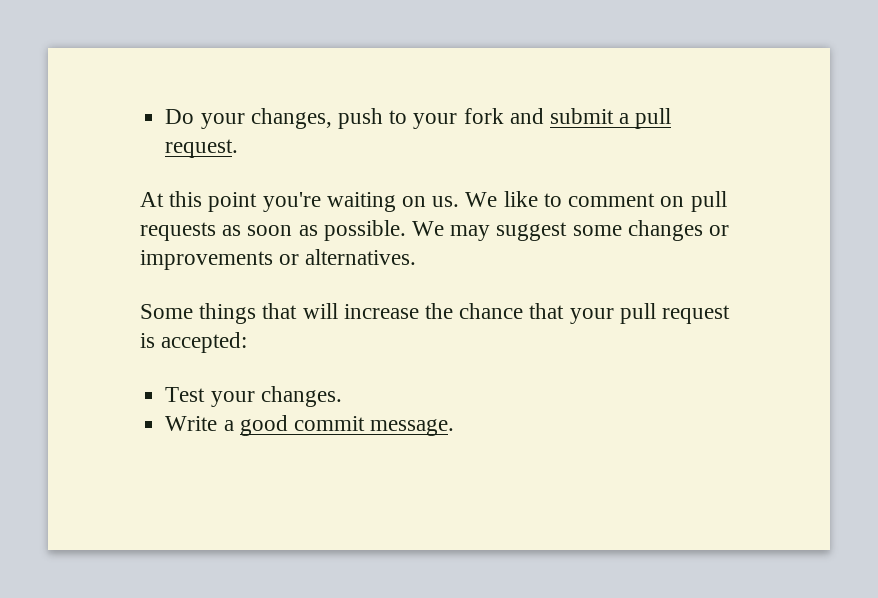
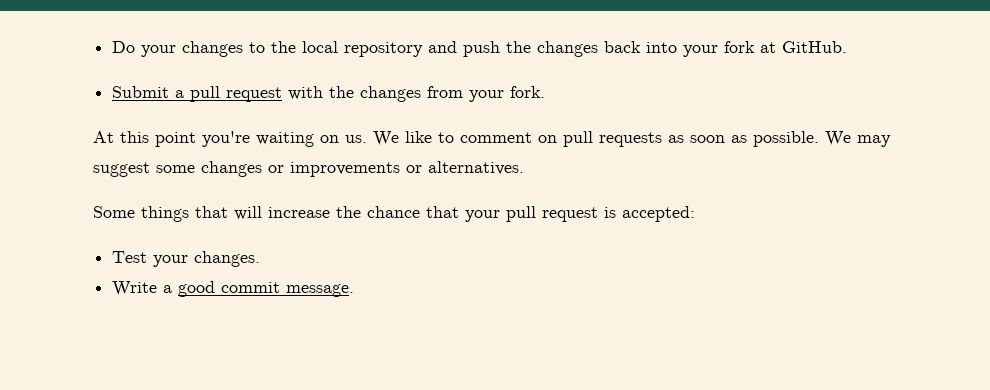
- Do your changes, push to your fork and submit a pull request.
+ Do your changes to the local repository and push the changes back into your fork at GitHub.
+ Submit a pull request with the changes from your fork.

